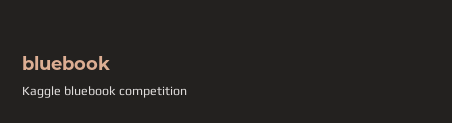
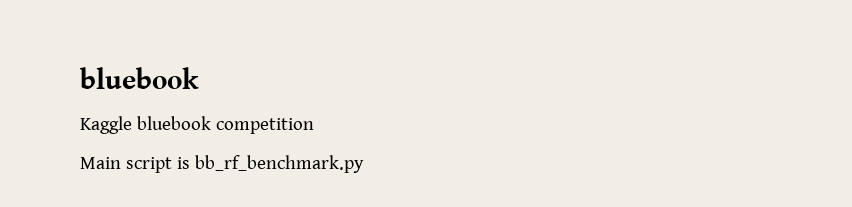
+ Main script is bb_rf_benchmark.py

